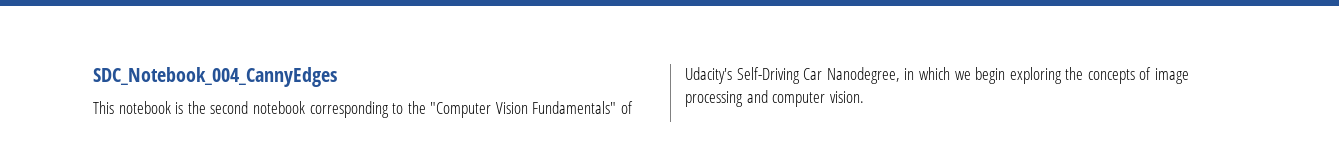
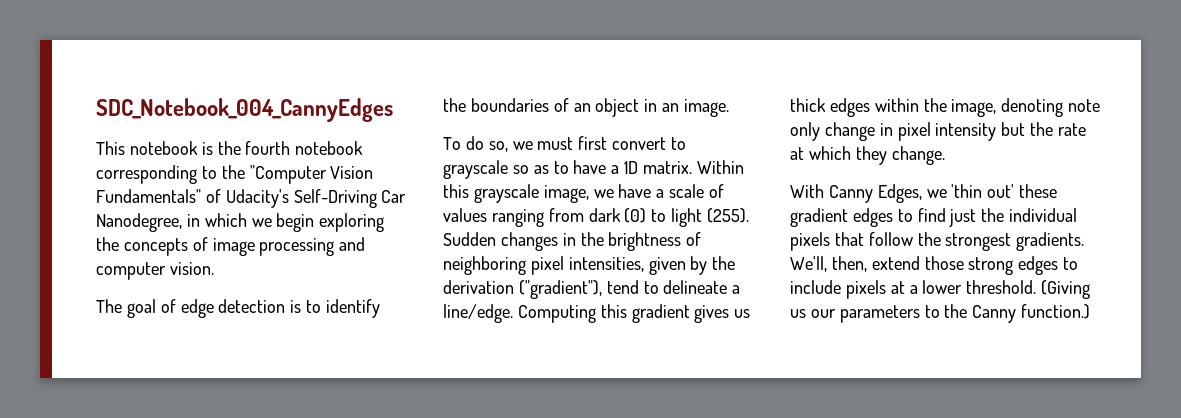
- This notebook is the second notebook corresponding to the "Computer Vision Fundamentals" of Udacity's Self-Driving Car Nanodegree, in which we begin exploring the concepts of image processing and computer vision.
+ This notebook is the fourth notebook corresponding to the "Computer Vision Fundamentals" of Udacity's Self-Driving Car Nanodegree, in which we begin exploring the concepts of image processing and computer vision.
+ The goal of edge detection is to identify the boundaries of an object in an image.
+ To do so, we must first convert to grayscale so as to have a 1D matrix. Within this grayscale image, we have a scale of values ranging from dark (0) to light (255). Sudden changes in the brightness of neighboring pixel intensities, given by the derivation ("gradient"), tend to delineate a line/edge. Computing this gradient gives us thick edges within the image, denoting note only change in pixel intensity but the rate at which they change.
+ With Canny Edges, we 'thin out' these gradient edges to find just the individual pixels that follow the strongest gradients. We'll, then, extend those strong edges to include pixels at a lower threshold. (Giving us our parameters to the Canny function.)

